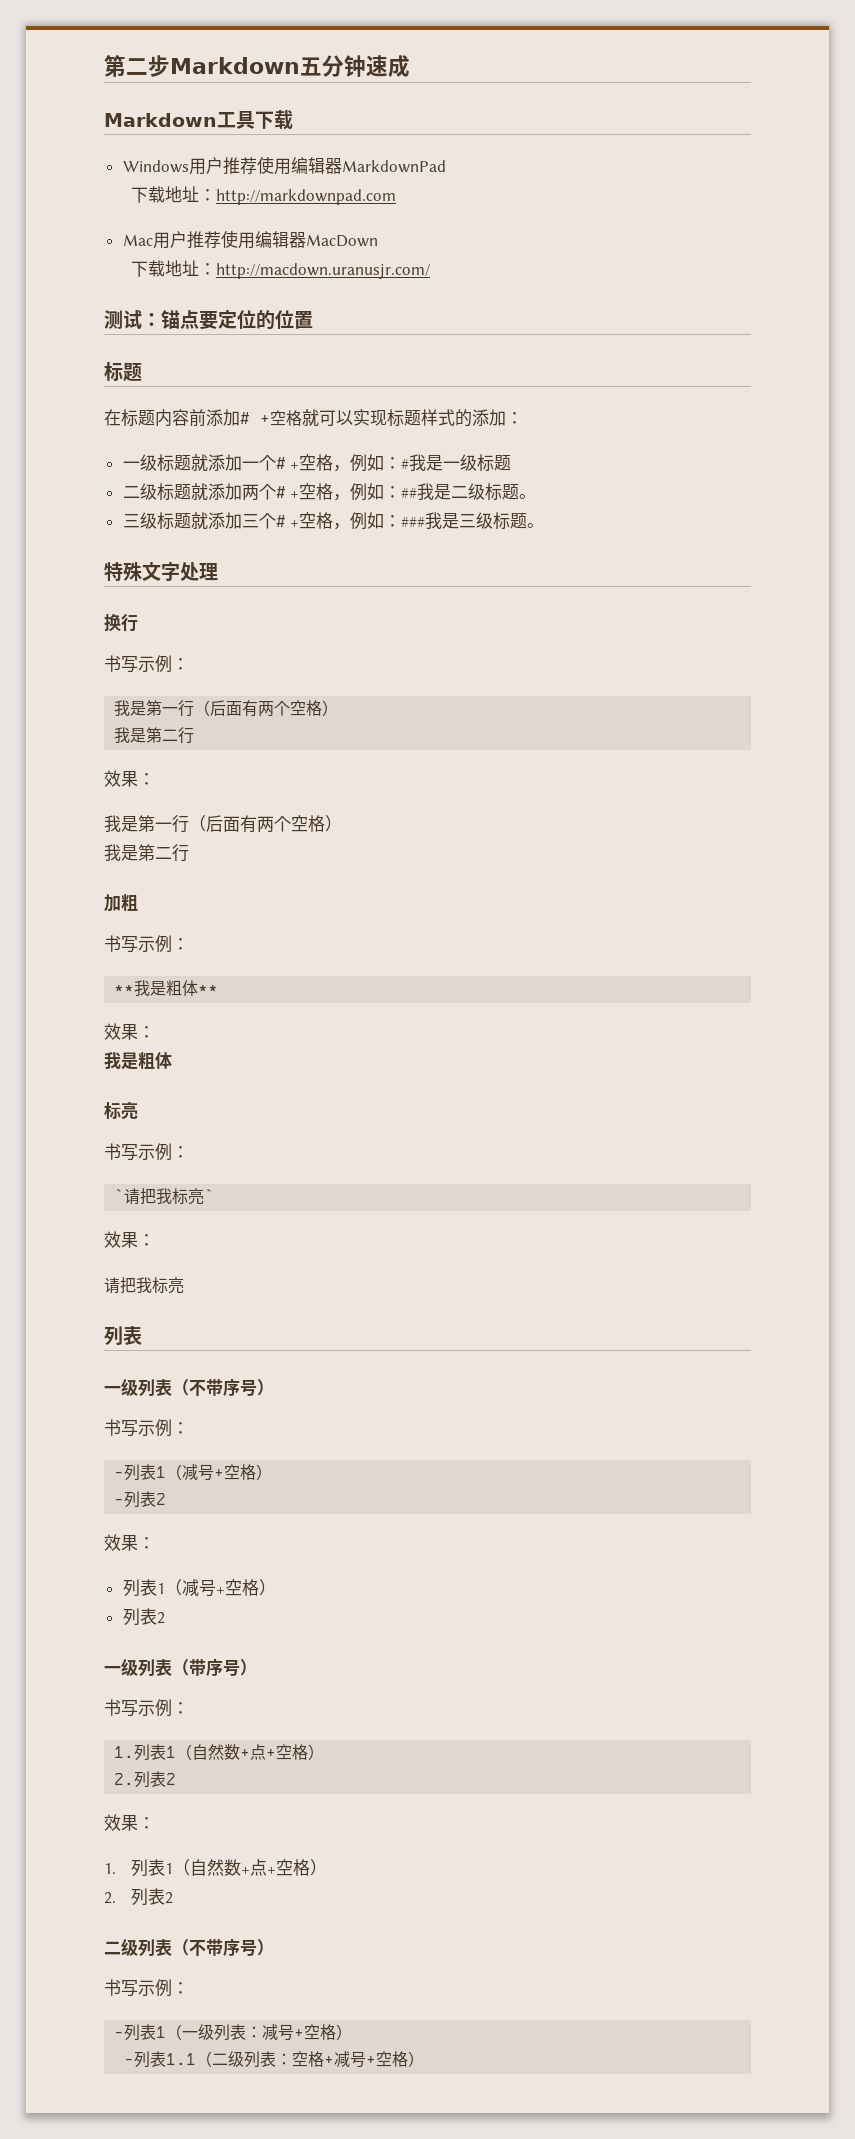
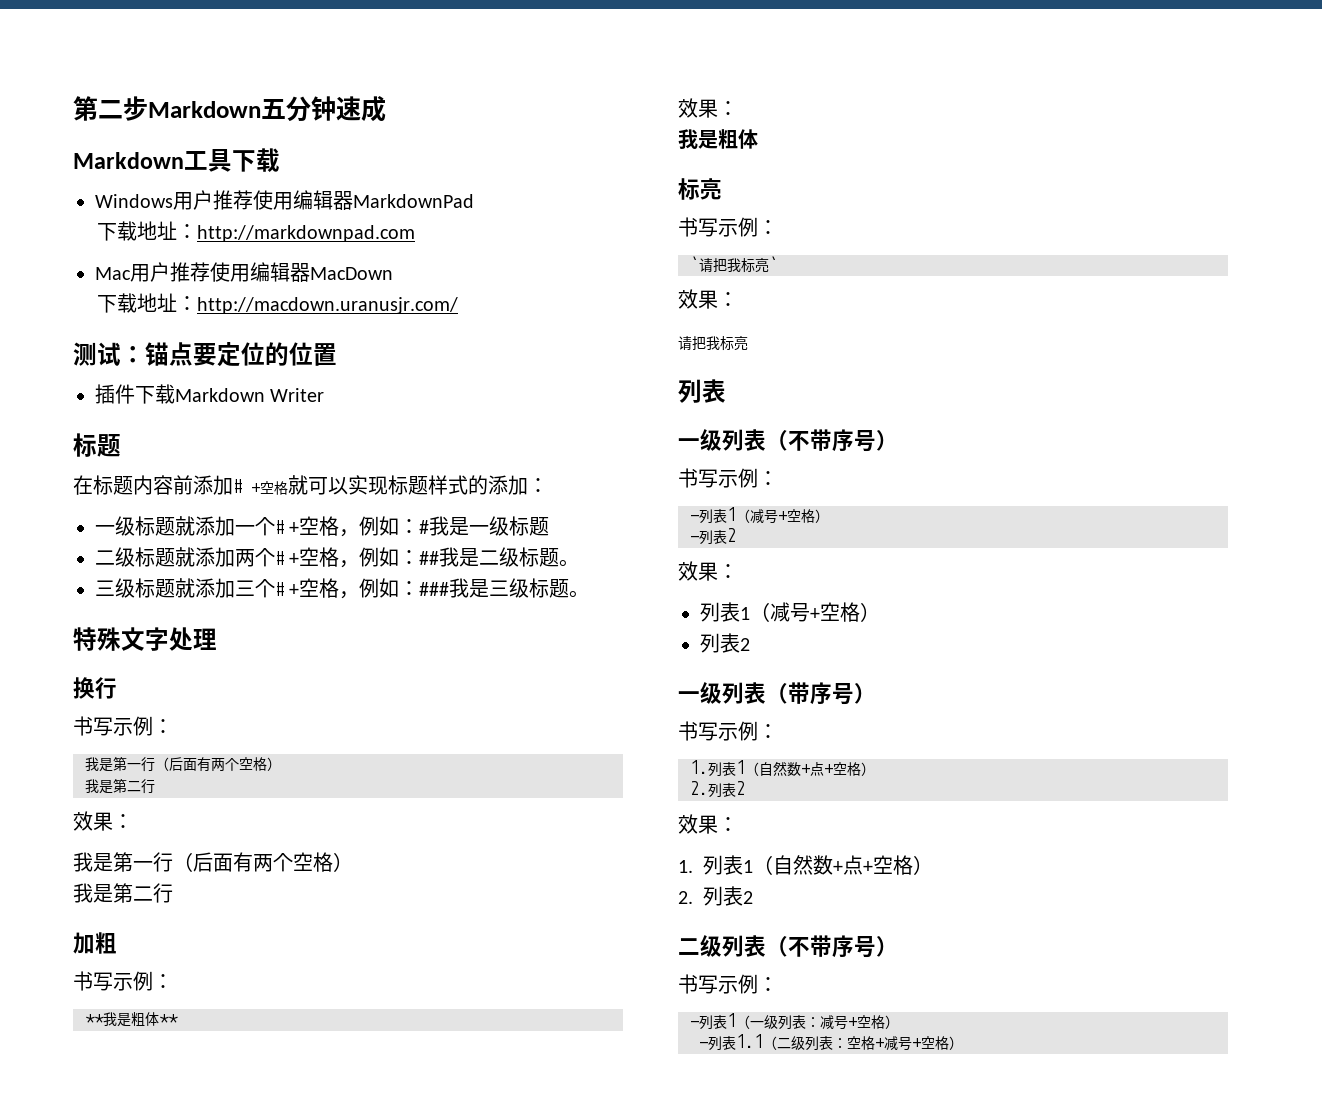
+ 插件下载Markdown Writer

